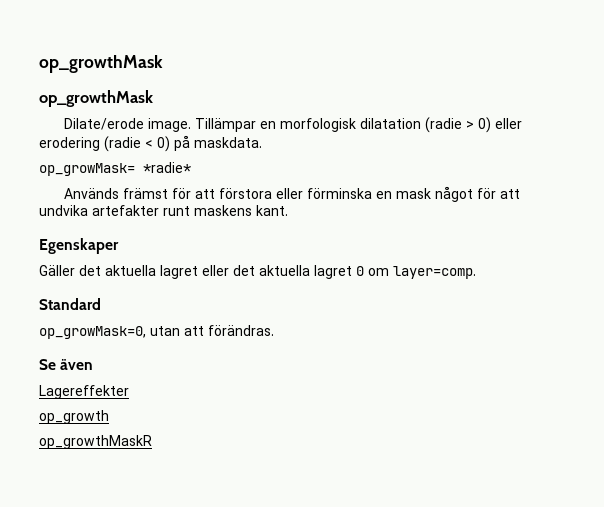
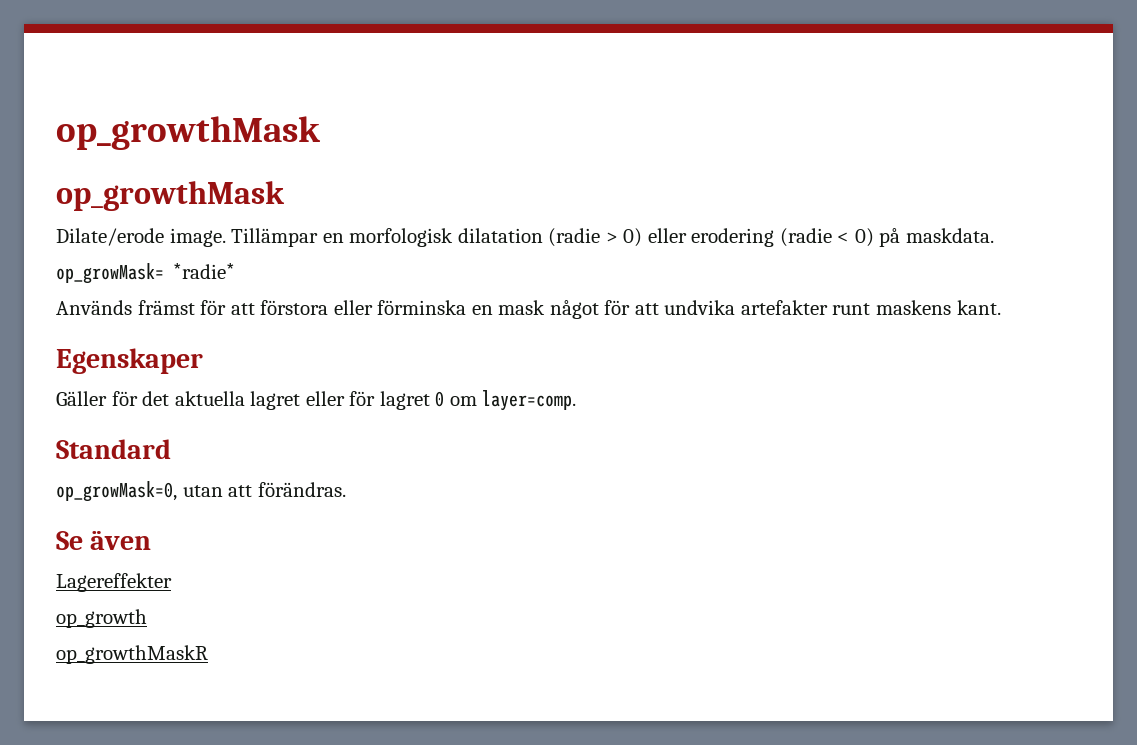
- Gäller det aktuella lagret eller det aktuella lagret 0 om layer=comp.
+ Gäller för det aktuella lagret eller för lagret 0 om layer=comp.

